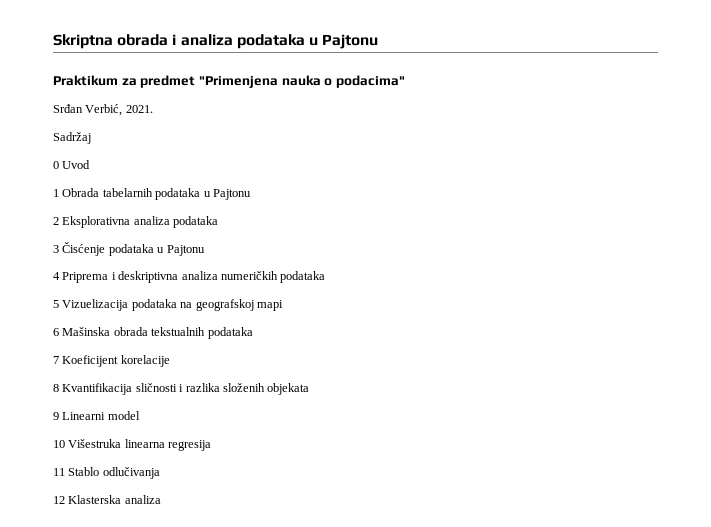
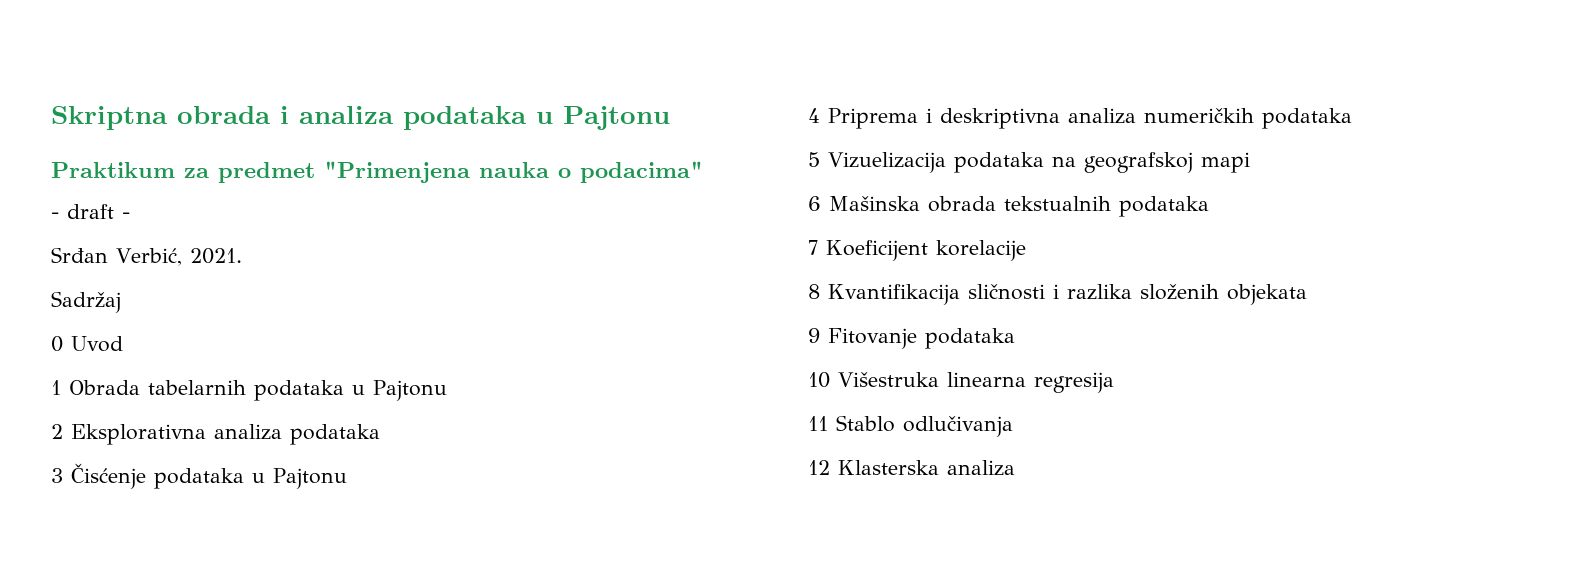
+ - draft -
- 9 Linearni model
+ 9 Fitovanje podataka

